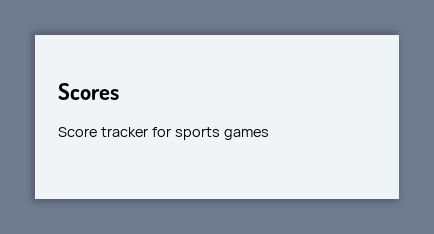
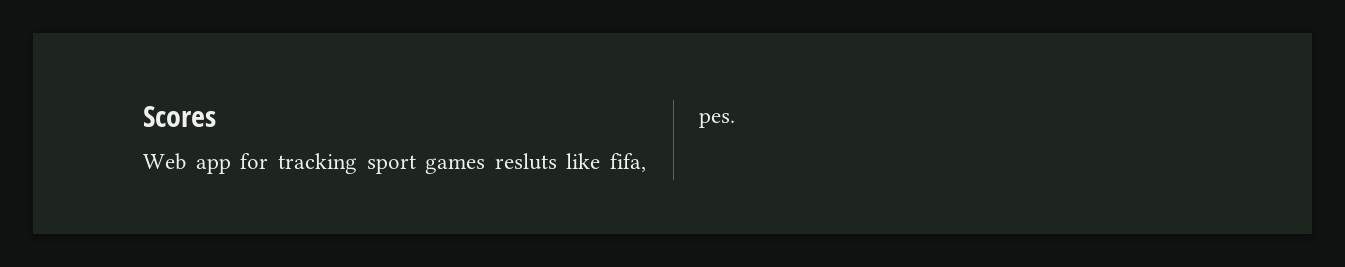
- Score tracker for sports games
+ Web app for tracking sport games resluts like fifa, pes.

